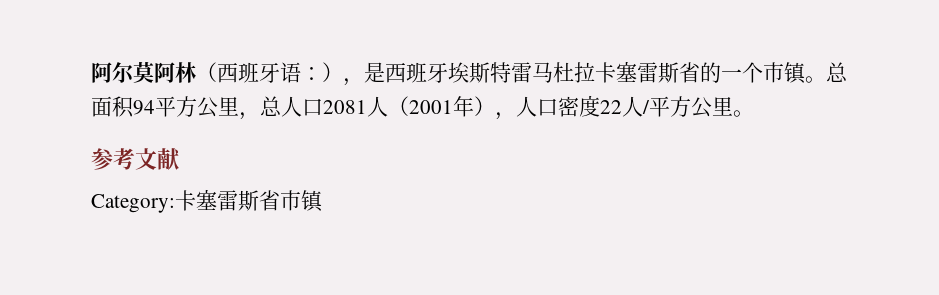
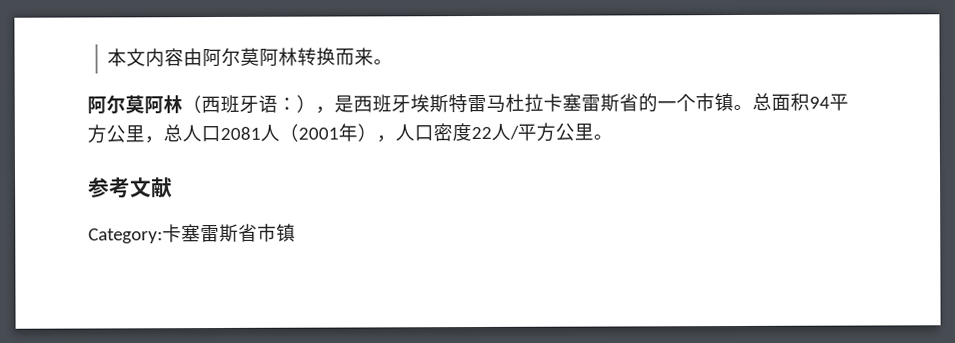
+ 本文内容由阿尔莫阿林转换而来。

